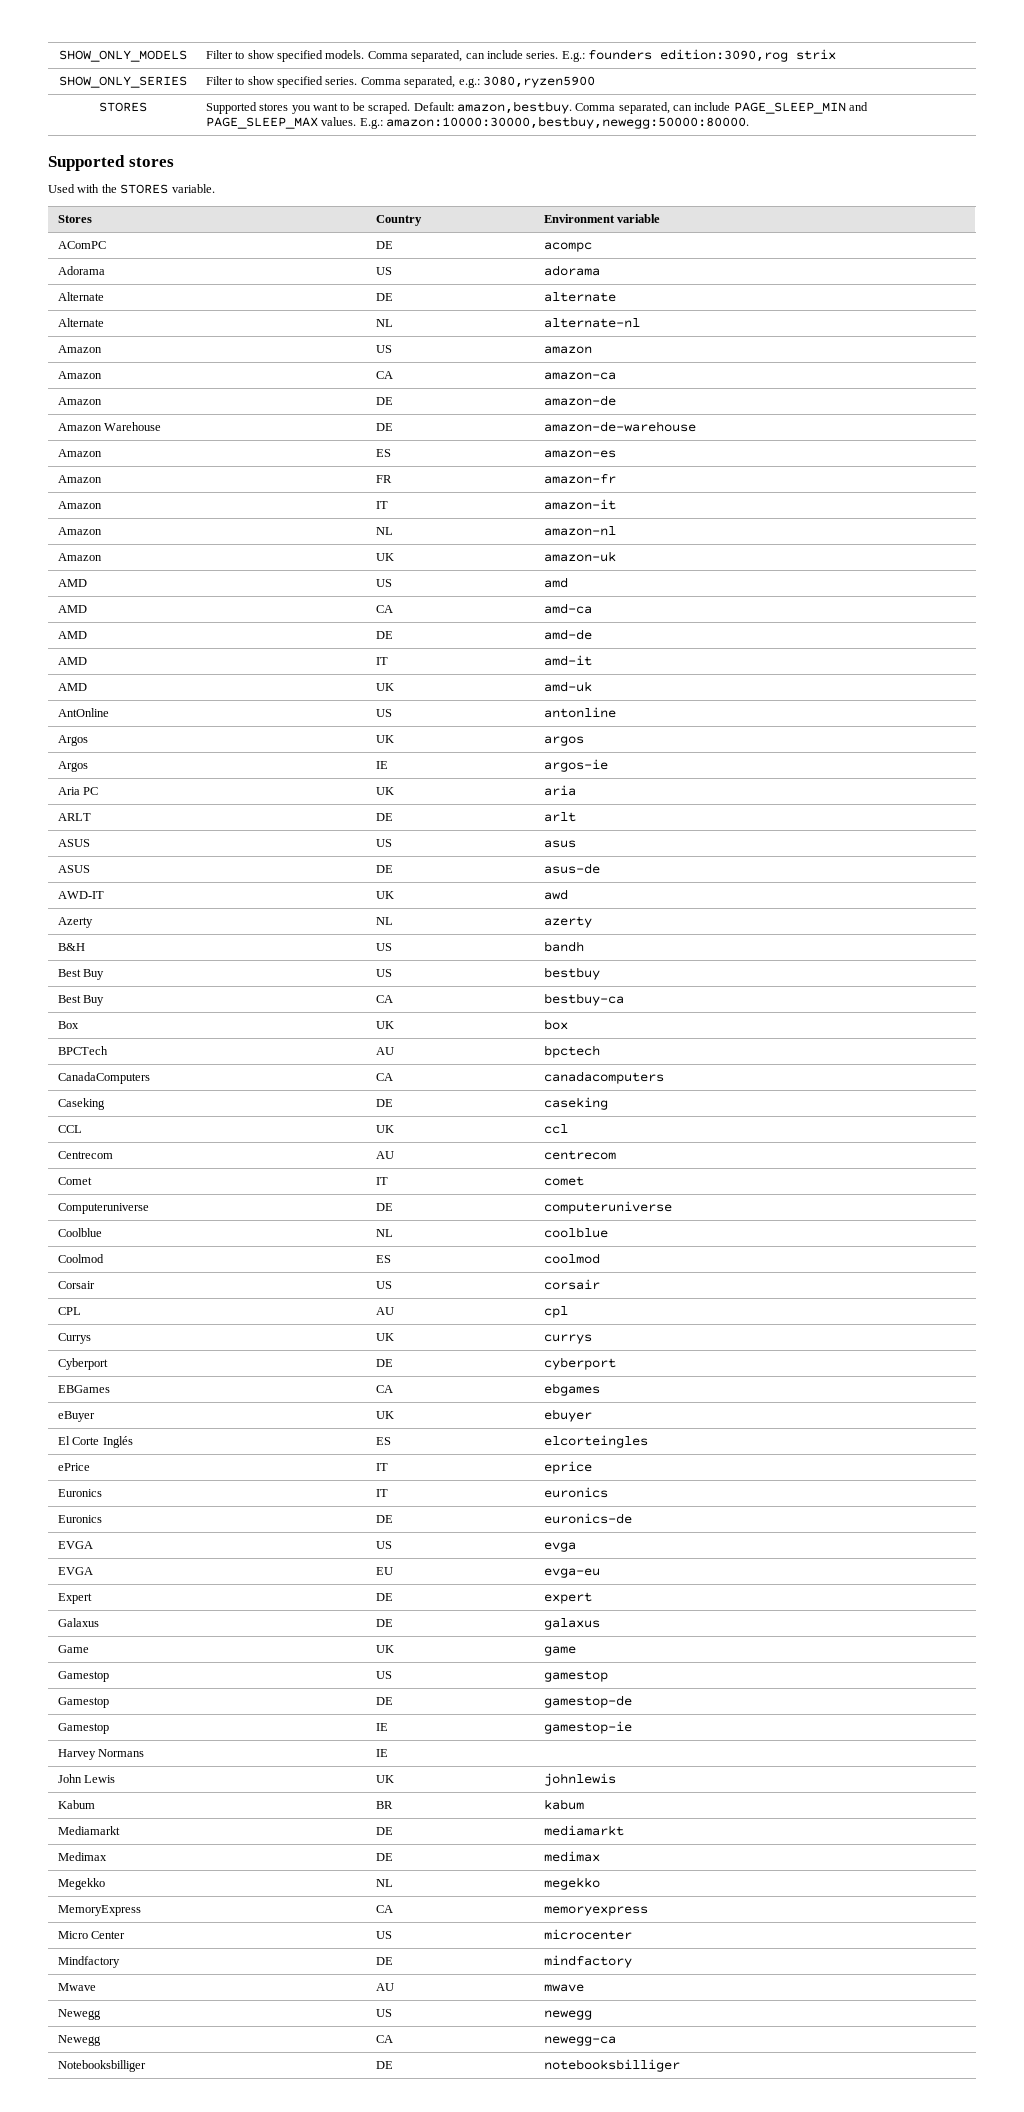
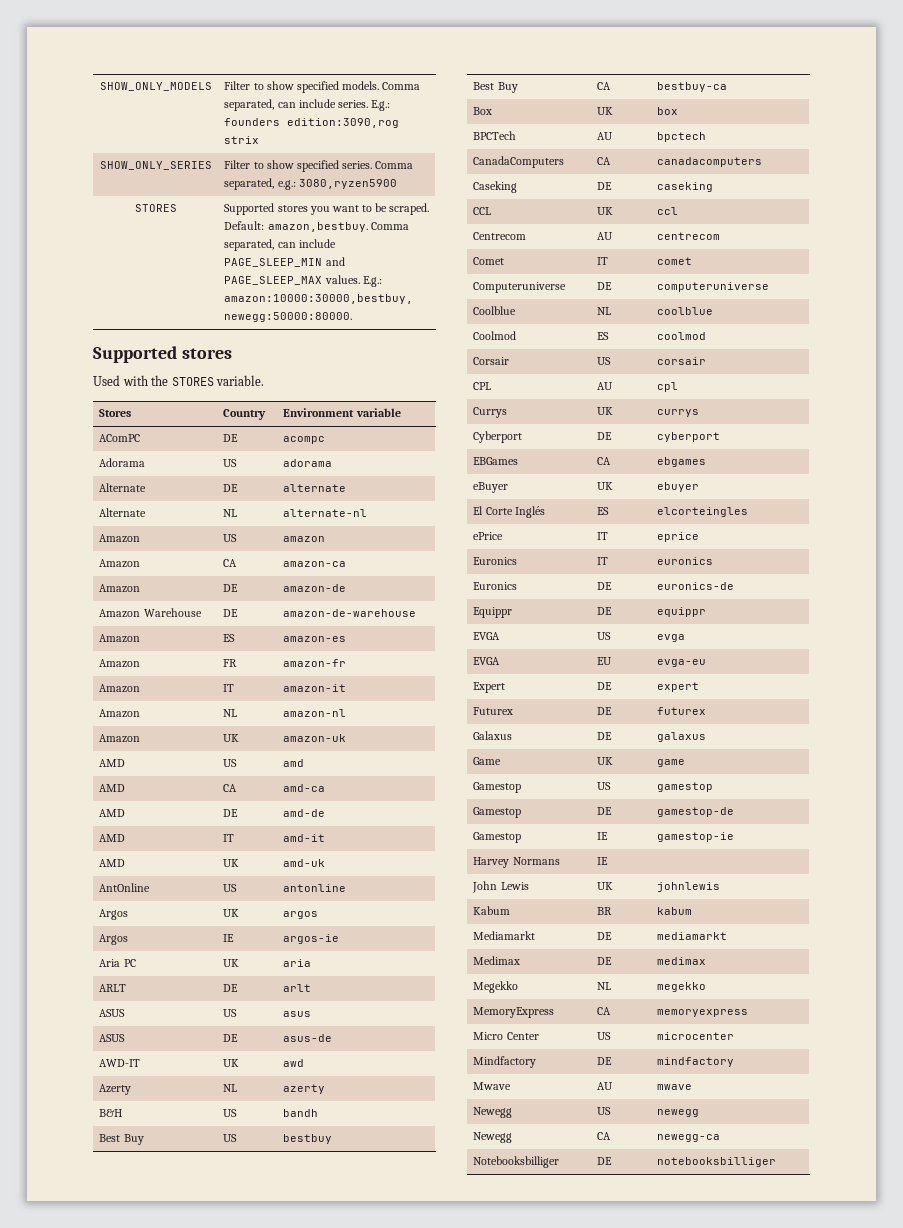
+ Equippr | DE | equippr
+ Futurex | DE | futurex

